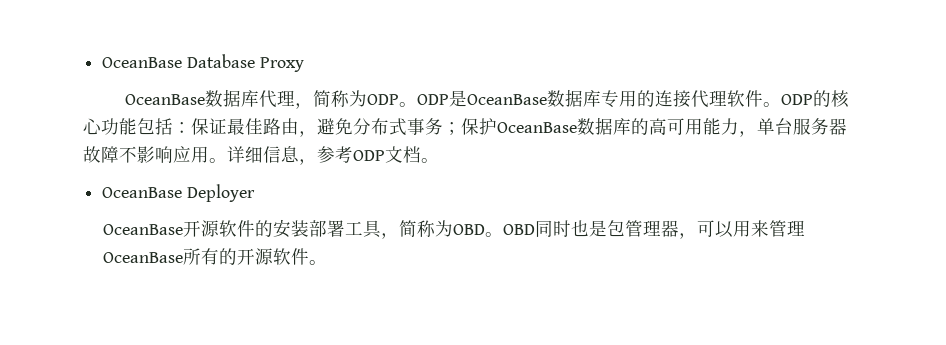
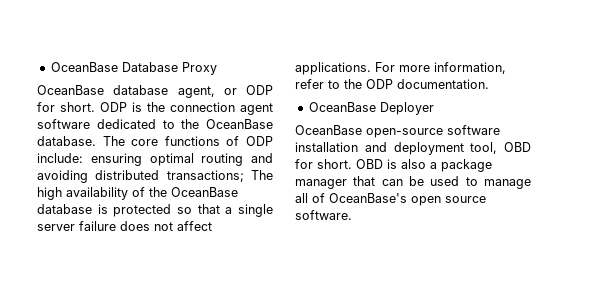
- OceanBase数据库代理，简称为ODP。ODP是OceanBase数据库专用的连接代理软件。ODP的核心功能包括：保证最佳路由，避免分布式事务；保护OceanBase数据库的高可用能力，单台服务器故障不影响应用。详细信息，参考ODP文档。
+ OceanBase database agent, or ODP for short. ODP is the connection agent software dedicated to the OceanBase database. The core functions of ODP include: ensuring optimal routing and avoiding distributed transactions; The high availability of the OceanBase database is protected so that a single server failure does not affect applications. For more information, refer to the ODP documentation.
  OceanBase Deployer
- OceanBase开源软件的安装部署工具，简称为OBD。OBD同时也是包管理器，可以用来管理OceanBase所有的开源软件。
+ OceanBase open-source software installation and deployment tool, OBD for short. OBD is also a package manager that can be used to manage all of OceanBase's open source software.

